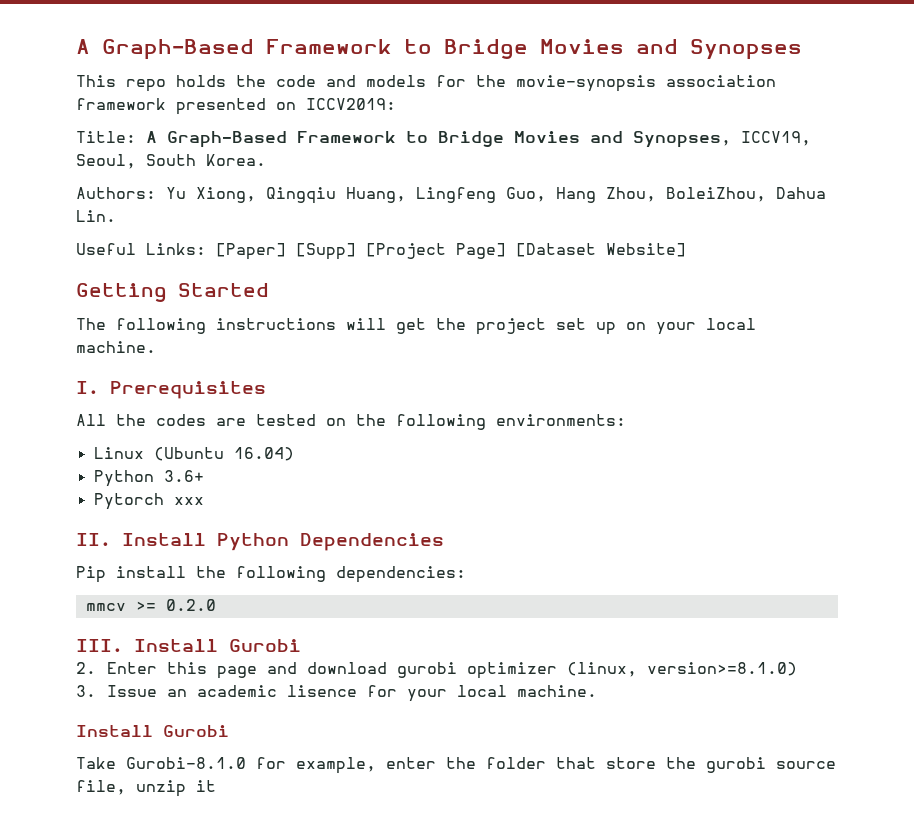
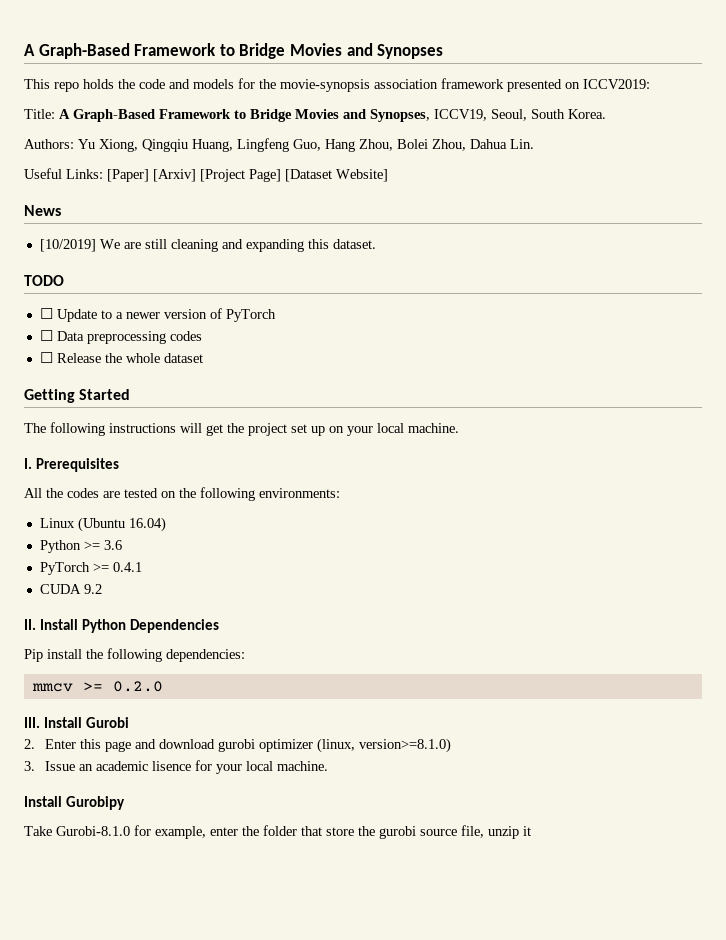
- Authors: Yu Xiong, Qingqiu Huang, Lingfeng Guo, Hang Zhou, BoleiZhou, Dahua Lin.
+ Authors: Yu Xiong, Qingqiu Huang, Lingfeng Guo, Hang Zhou, Bolei Zhou, Dahua Lin.
- Useful Links: [Paper] [Supp] [Project Page] [Dataset Website]
+ Useful Links: [Paper] [Arxiv] [Project Page] [Dataset Website]
+ News
+ [10/2019] We are still cleaning and expanding this dataset.
+ TODO
+ ☐ Update to a newer version of PyTorch
+ ☐ Data preprocessing codes
+ ☐ Release the whole dataset
- Python 3.6+
- Pytorch xxx
+ Python >= 3.6
+ PyTorch >= 0.4.1
+ CUDA 9.2
  3. Issue an academic lisence for your local machine.
- Install Gurobi
+ Install Gurobipy

